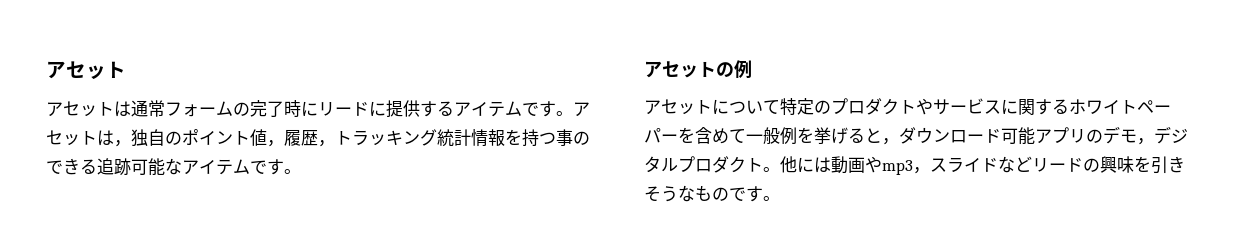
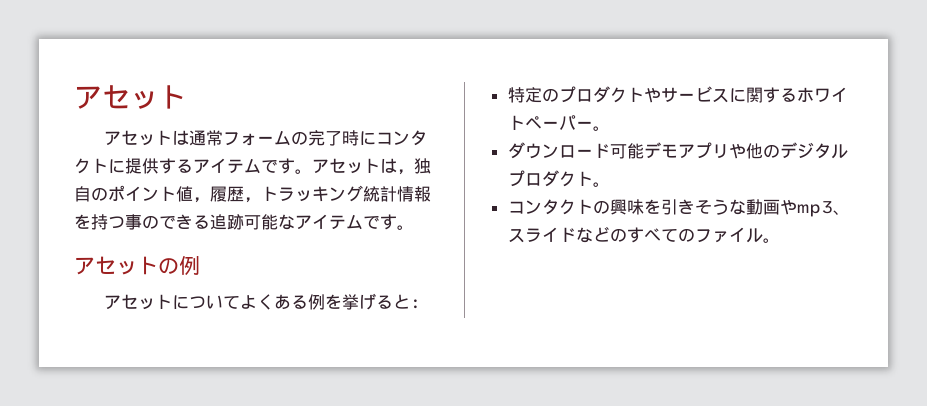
- アセットは通常フォームの完了時にリードに提供するアイテムです。
+ アセットは通常フォームの完了時にコンタクトに提供するアイテムです。
- アセットについて特定のプロダクトやサービスに関するホワイトペーパーを含めて一般例を挙げると，ダウンロード可能アプリのデモ，デジタルプロダクト。他には動画やmp3，スライドなどリードの興味を引きそうなものです。
+ アセットについてよくある例を挙げると:
+ 特定のプロダクトやサービスに関するホワイトペーパー。
+ ダウンロード可能デモアプリや他のデジタルプロダクト。
+ コンタクトの興味を引きそうな動画やmp3、スライドなどのすべてのファイル。

